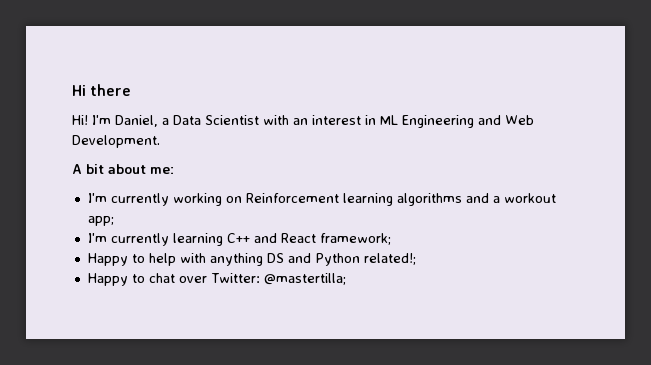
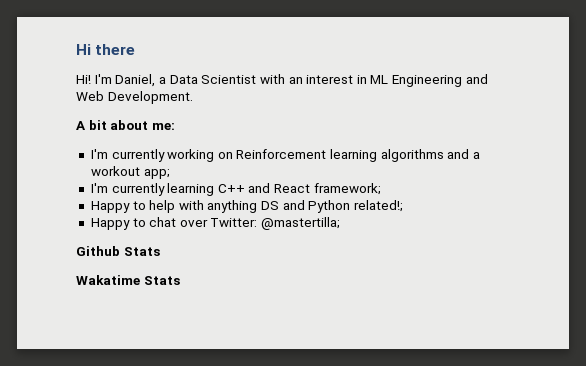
+ Github Stats
+ Wakatime Stats

